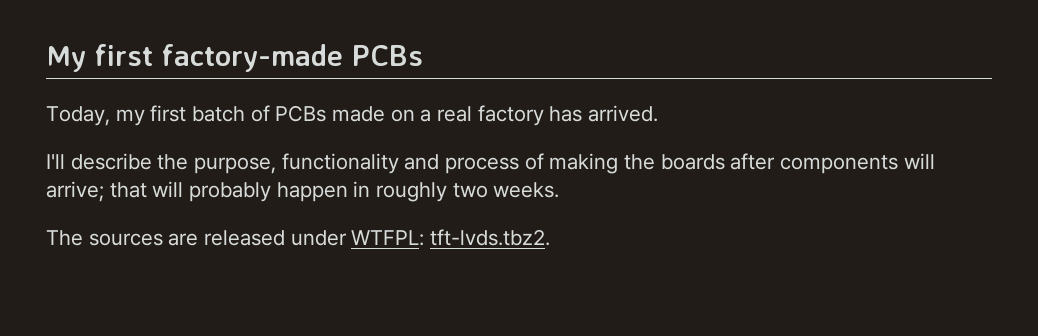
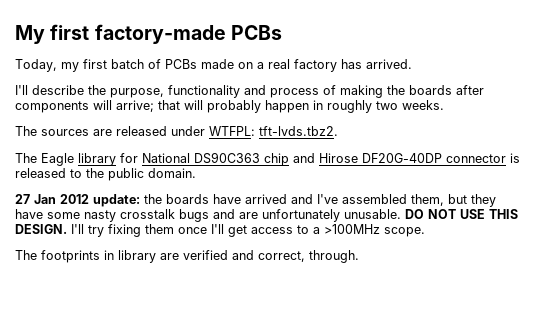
+ The Eagle library for National DS90C363 chip and Hirose DF20G-40DP connector is released to the public domain.
+ 27 Jan 2012 update: the boards have arrived and I've assembled them, but they have some nasty crosstalk bugs and are unfortunately unusable. DO NOT USE THIS DESIGN. I'll try fixing them once I'll get access to a >100MHz scope.
+ The footprints in library are verified and correct, through.

